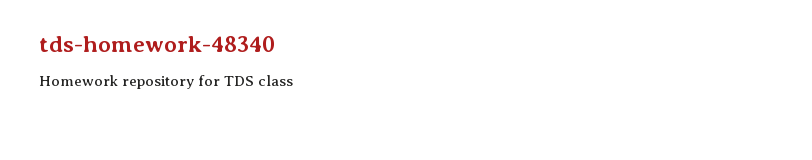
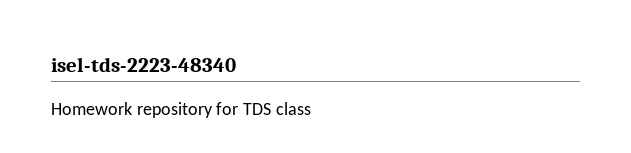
- tds-homework-48340
+ isel-tds-2223-48340

